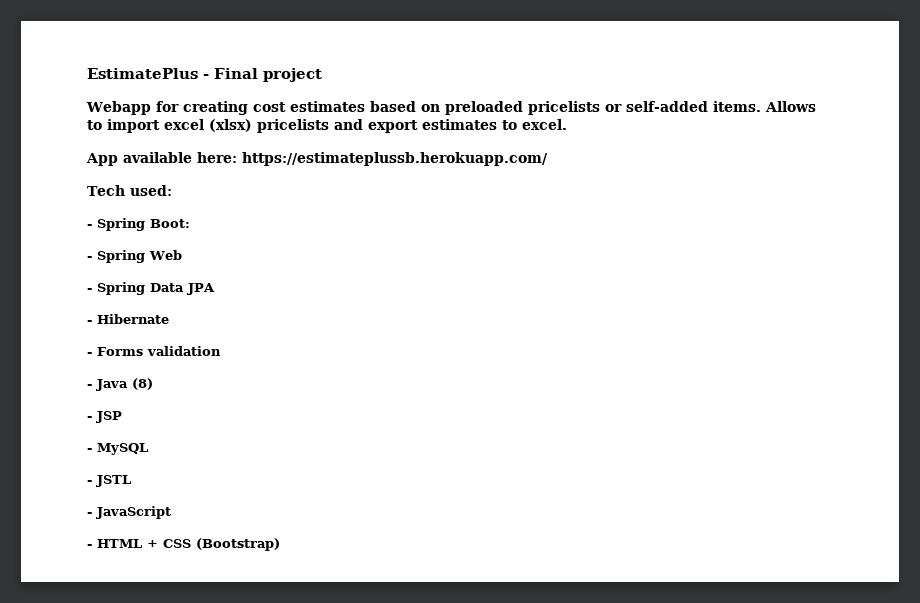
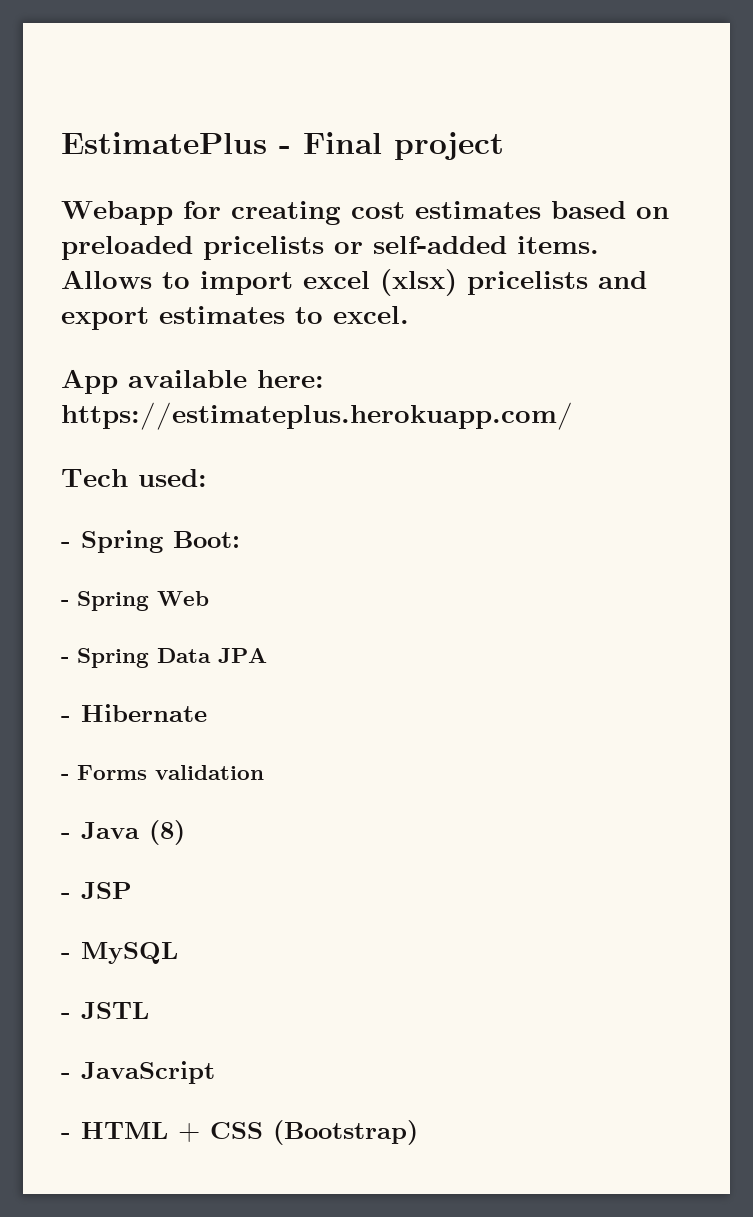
- App available here: https://estimateplussb.herokuapp.com/
+ App available here: https://estimateplus.herokuapp.com/

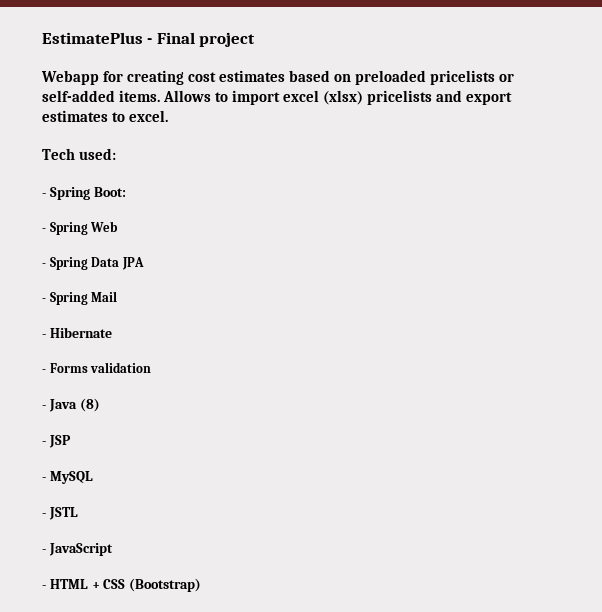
- App available here: https://estimateplus.herokuapp.com/
+ - Spring Mail

